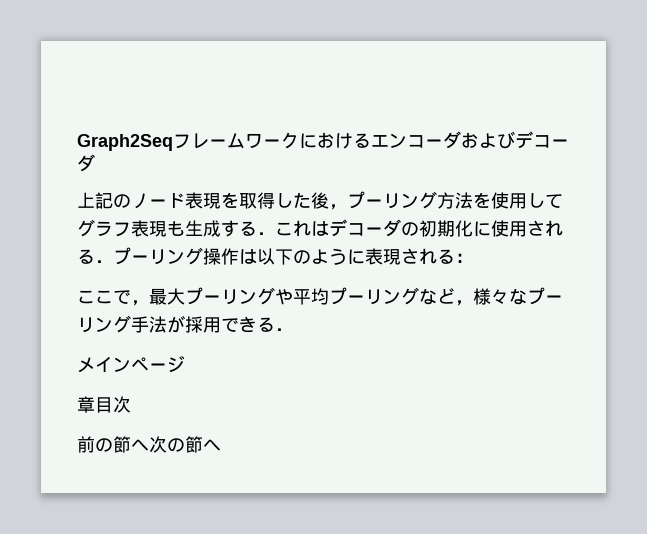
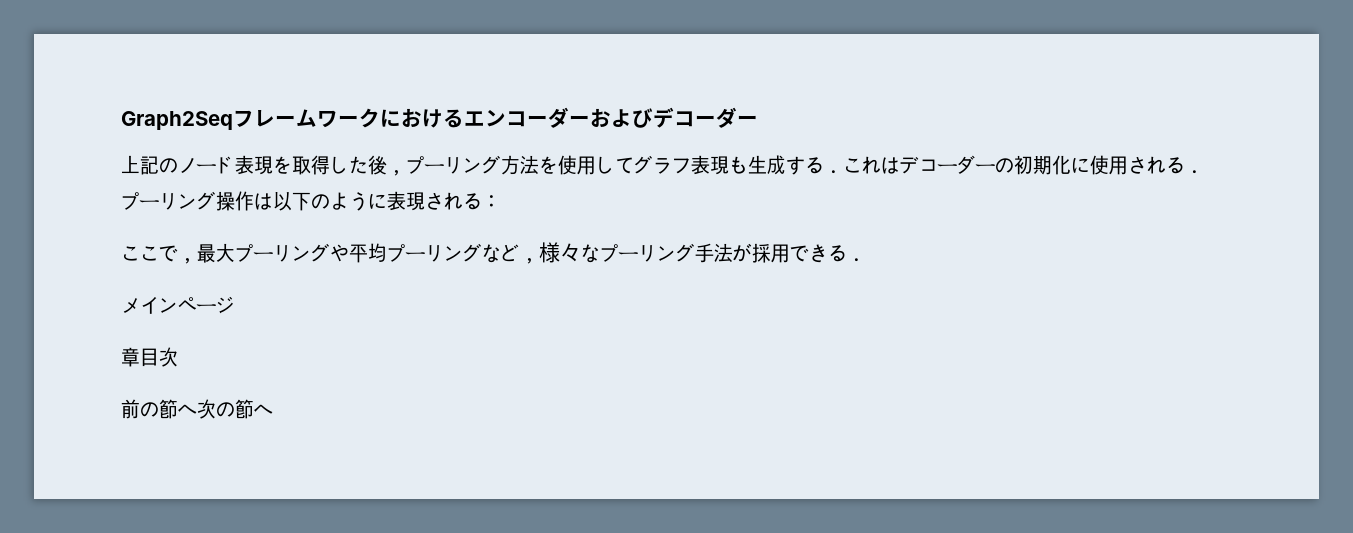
- Graph2Seqフレームワークにおけるエンコーダおよびデコーダ
+ Graph2Seqフレームワークにおけるエンコーダーおよびデコーダー
- 上記のノード表現を取得した後，プーリング方法を使用してグラフ表現も生成する．これはデコーダの初期化に使用される．プーリング操作は以下のように表現される：
+ 上記のノード表現を取得した後，プーリング方法を使用してグラフ表現も生成する．これはデコーダーの初期化に使用される．プーリング操作は以下のように表現される：

